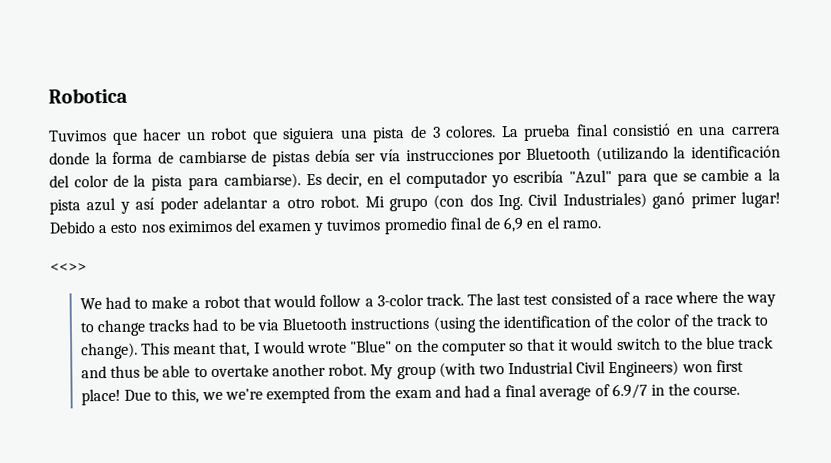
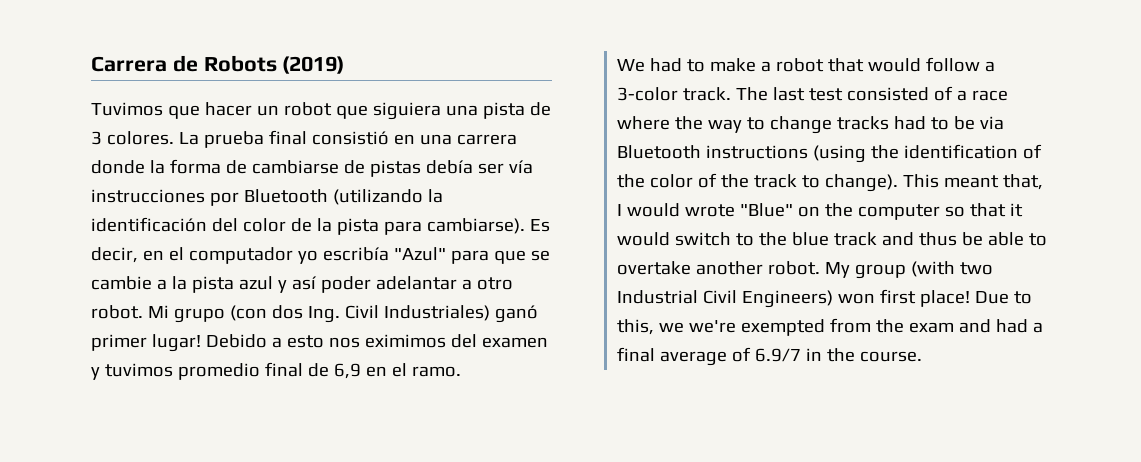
- Robotica
+ Carrera de Robots (2019)
- <<>>

